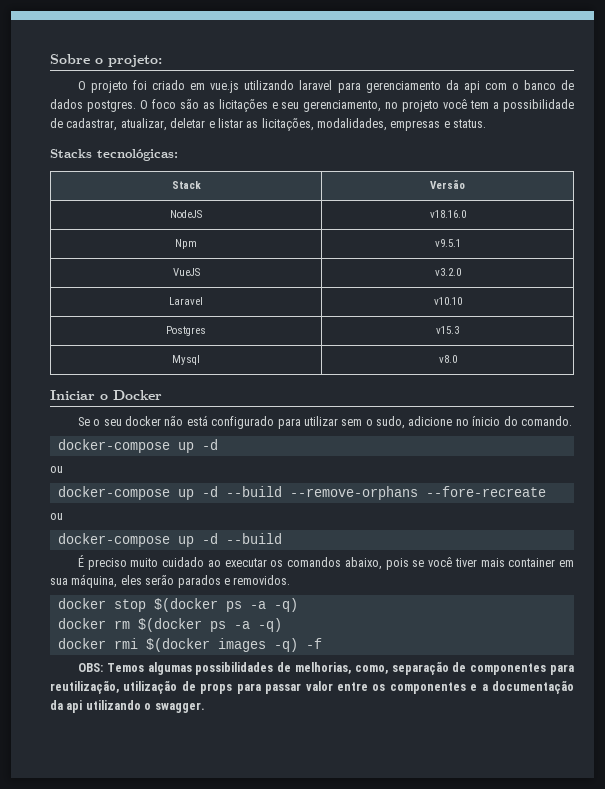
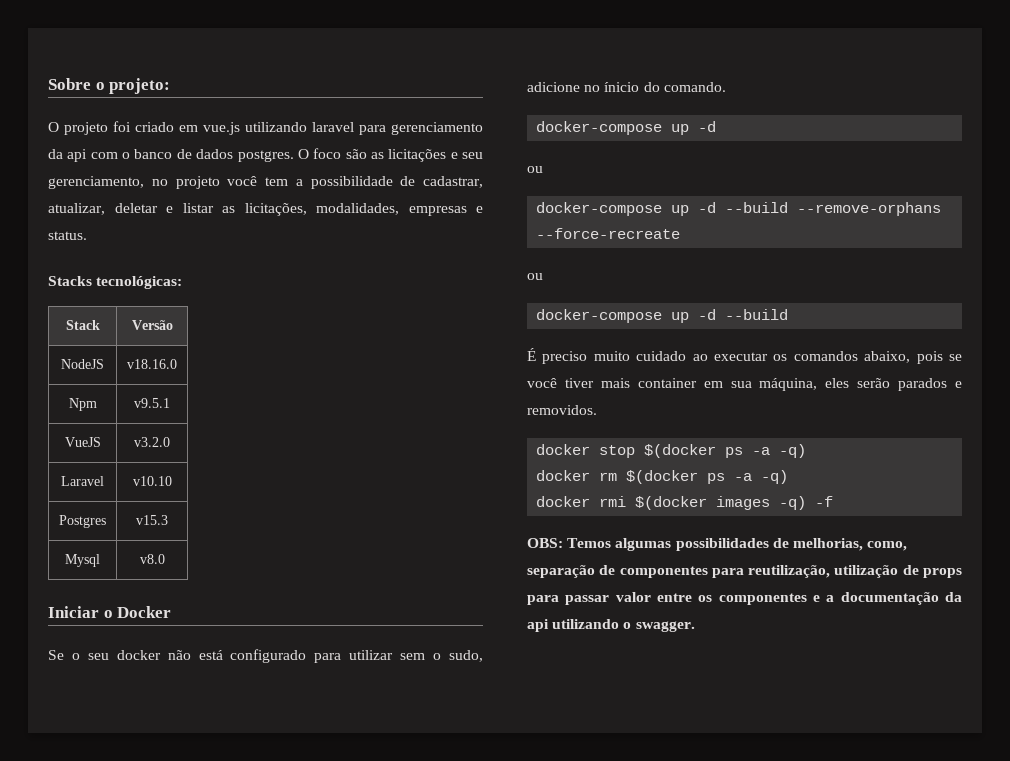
- docker-compose up -d --build --remove-orphans --fore-recreate
+ docker-compose up -d --build --remove-orphans --force-recreate

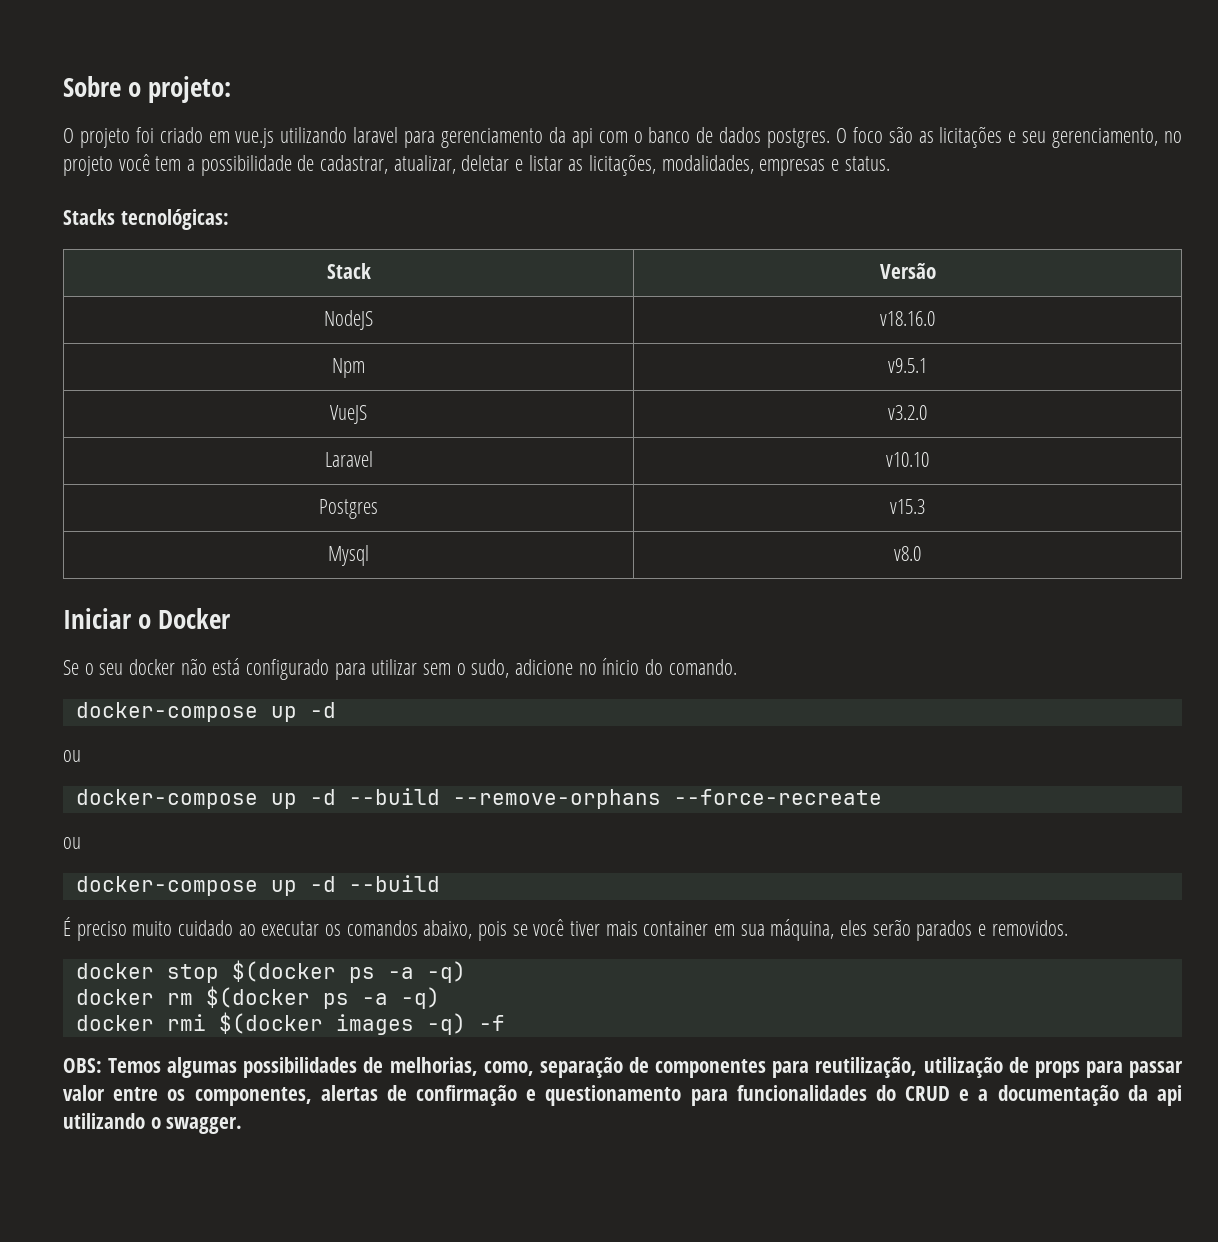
- OBS: Temos algumas possibilidades de melhorias, como, separação de componentes para reutilização, utilização de props para passar valor entre os componentes e a documentação da api utilizando o swagger.
+ OBS: Temos algumas possibilidades de melhorias, como, separação de componentes para reutilização, utilização de props para passar valor entre os componentes, alertas de confirmação e questionamento para funcionalidades do CRUD e a documentação da api utilizando o swagger.

